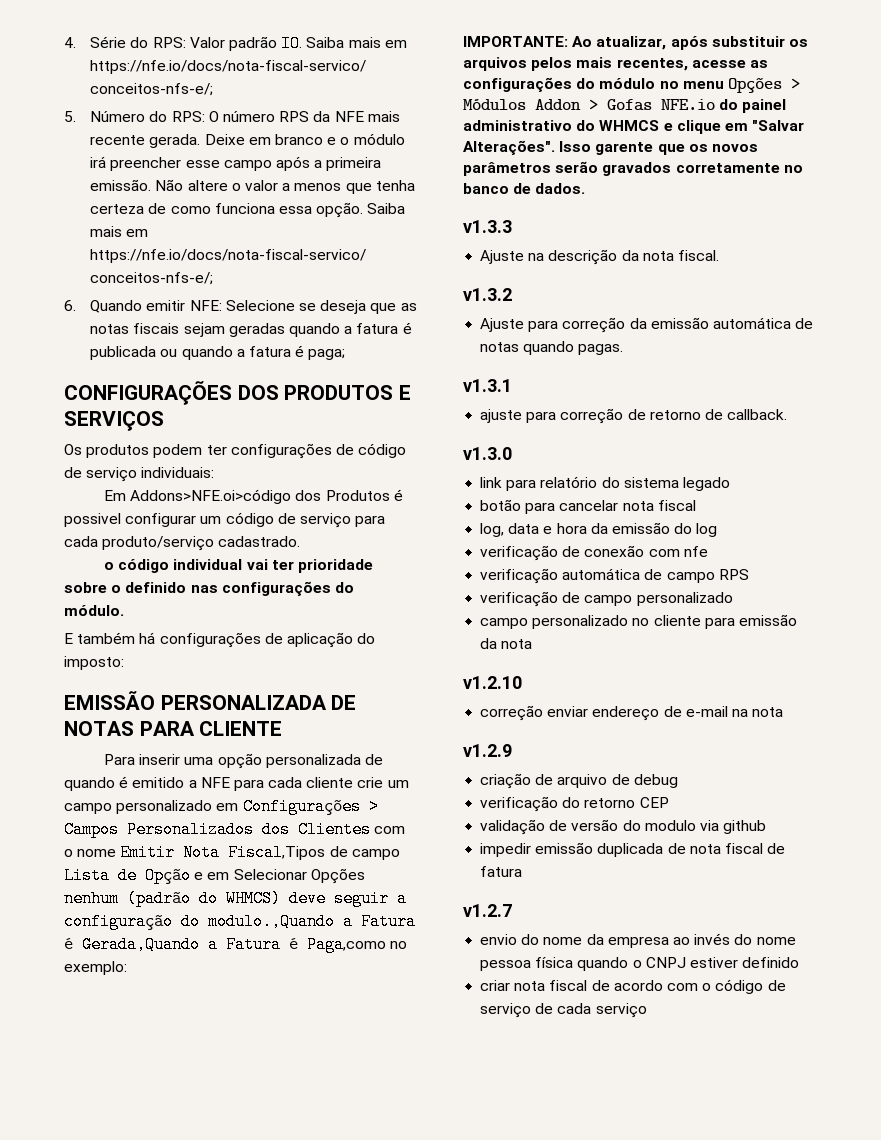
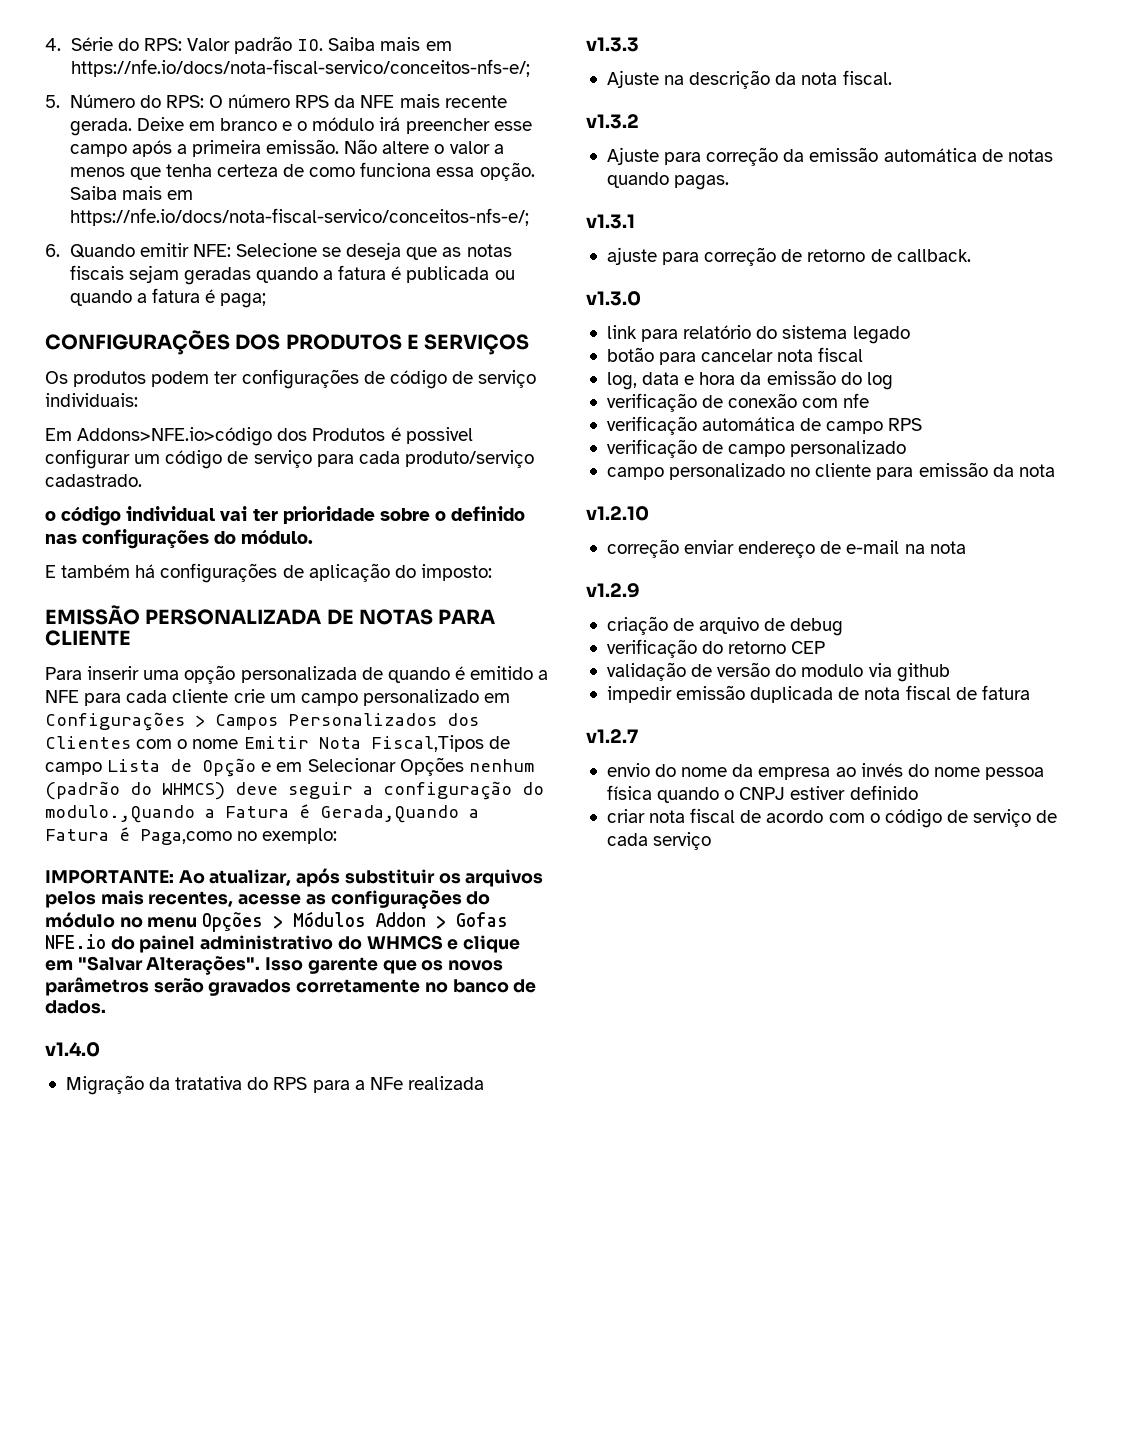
- Em Addons>NFE.oi>código dos Produtos é possivel configurar um código de serviço para cada produto/serviço cadastrado.
+ Em Addons>NFE.io>código dos Produtos é possivel configurar um código de serviço para cada produto/serviço cadastrado.
+ v1.4.0
+ Migração da tratativa do RPS para a NFe realizada

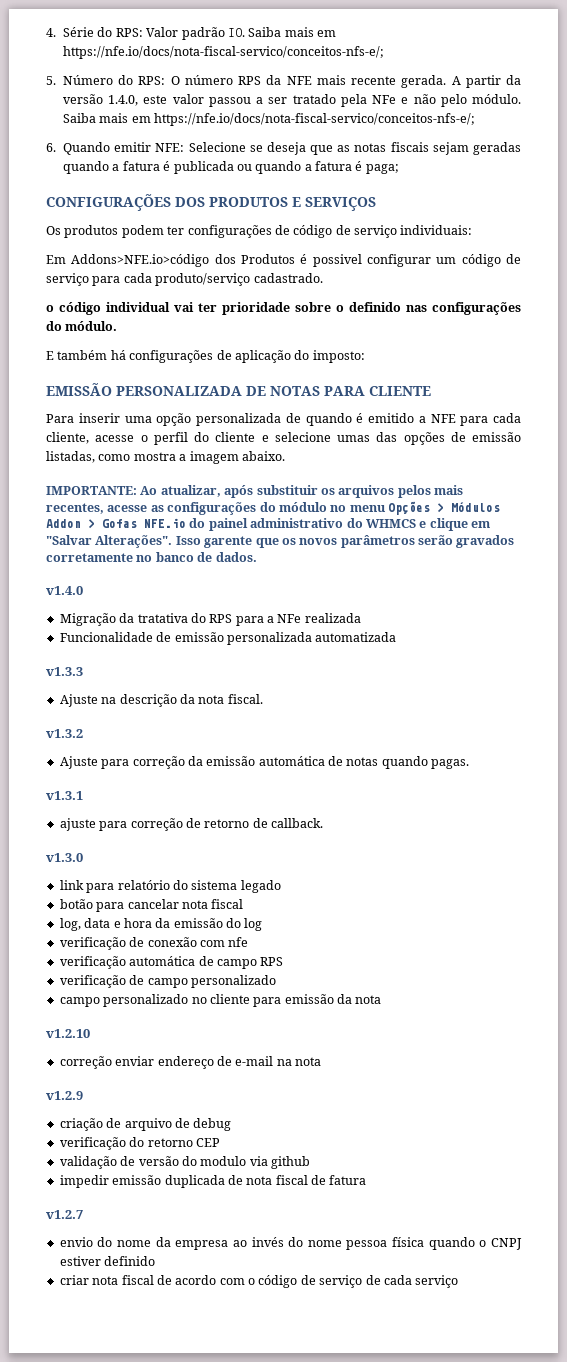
- Deixe em branco e o módulo irá preencher esse campo após a primeira emissão. Não altere o valor a menos que tenha certeza de como funciona essa opção.
+ A partir da versão 1.4.0, este valor passou a ser tratado pela NFe e não pelo módulo.
- Para inserir uma opção personalizada de quando é emitido a NFE para cada cliente crie um campo personalizado em Configurações > Campos Personalizados dos Clientes com o nome Emitir Nota Fiscal,Tipos de campo Lista de Opção e em Selecionar Opções nenhum (padrão do WHMCS) deve seguir a configuração do modulo.,Quando a Fatura é Gerada,Quando a Fatura é Paga,como no exemplo:
+ Para inserir uma opção personalizada de quando é emitido a NFE para cada cliente, acesse o perfil do cliente e selecione umas das opções de emissão listadas, como mostra a imagem abaixo.
+ Funcionalidade de emissão personalizada automatizada

